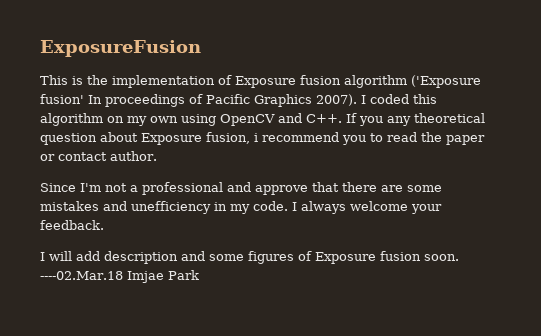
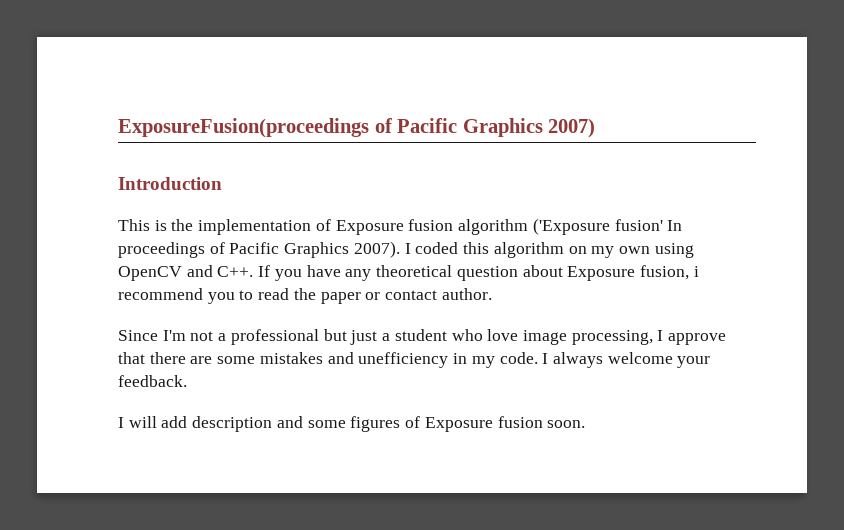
- ExposureFusion
+ ExposureFusion(proceedings of Pacific Graphics 2007)
+ Introduction
- I coded this algorithm on my own using OpenCV and C++. If you any theoretical question about Exposure fusion, i recommend you to read the paper or contact author.
+ I coded this algorithm on my own using OpenCV and C++. If you have any theoretical question about Exposure fusion, i recommend you to read the paper or contact author.
- Since I'm not a professional and approve that there are some mistakes and unefficiency in my code.
+ Since I'm not a professional but just a student who love image processing, I approve that there are some mistakes and unefficiency in my code.
- ----02.Mar.18 Imjae Park

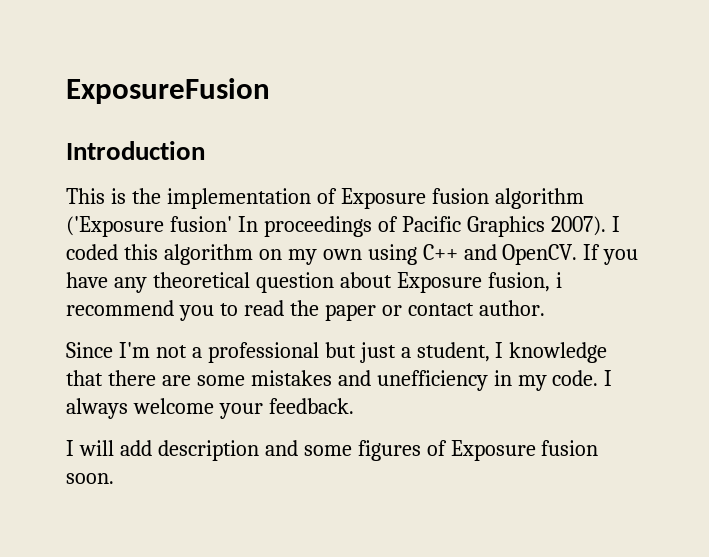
- ExposureFusion(proceedings of Pacific Graphics 2007)
+ ExposureFusion
- I coded this algorithm on my own using OpenCV and C++. If you have any theoretical question about Exposure fusion, i recommend you to read the paper or contact author.
+ I coded this algorithm on my own using C++ and OpenCV. If you have any theoretical question about Exposure fusion, i recommend you to read the paper or contact author.
- Since I'm not a professional but just a student who love image processing, I approve that there are some mistakes and unefficiency in my code.
+ Since I'm not a professional but just a student, I knowledge that there are some mistakes and unefficiency in my code.

